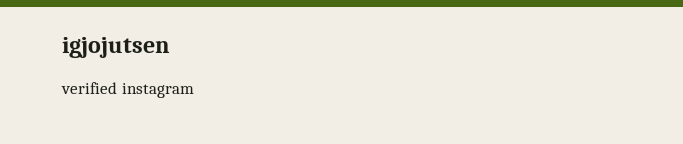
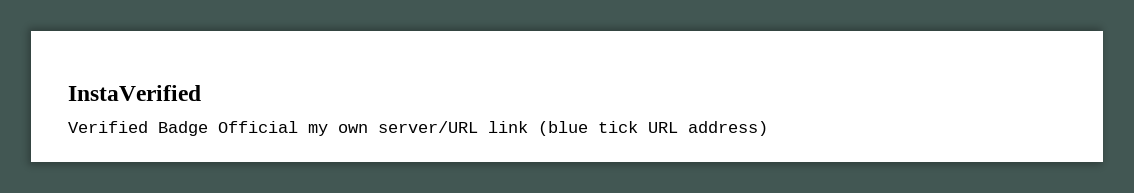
- igjojutsen
- verified instagram
+ InstaVerified
+ Verified Badge Official my own server/URL link (blue tick URL address)

